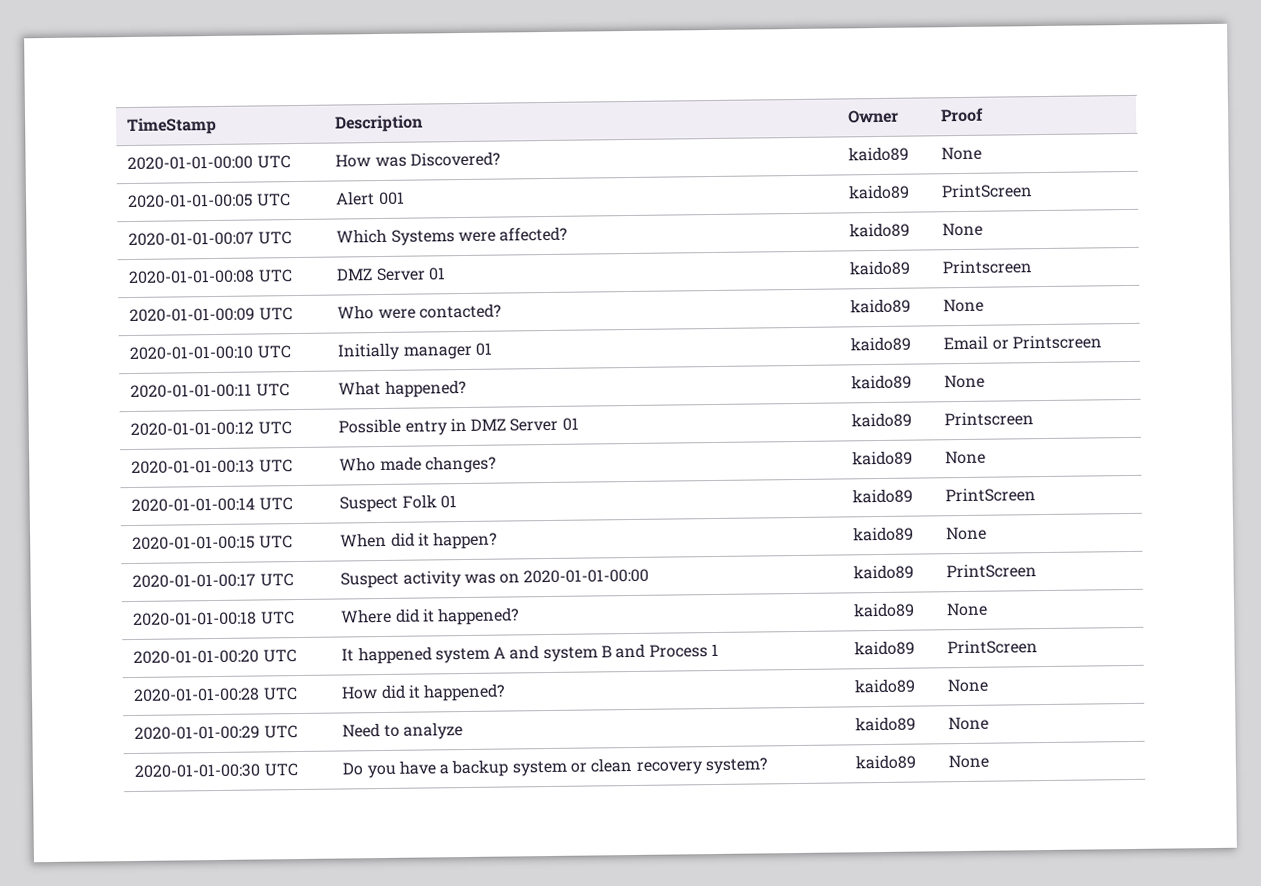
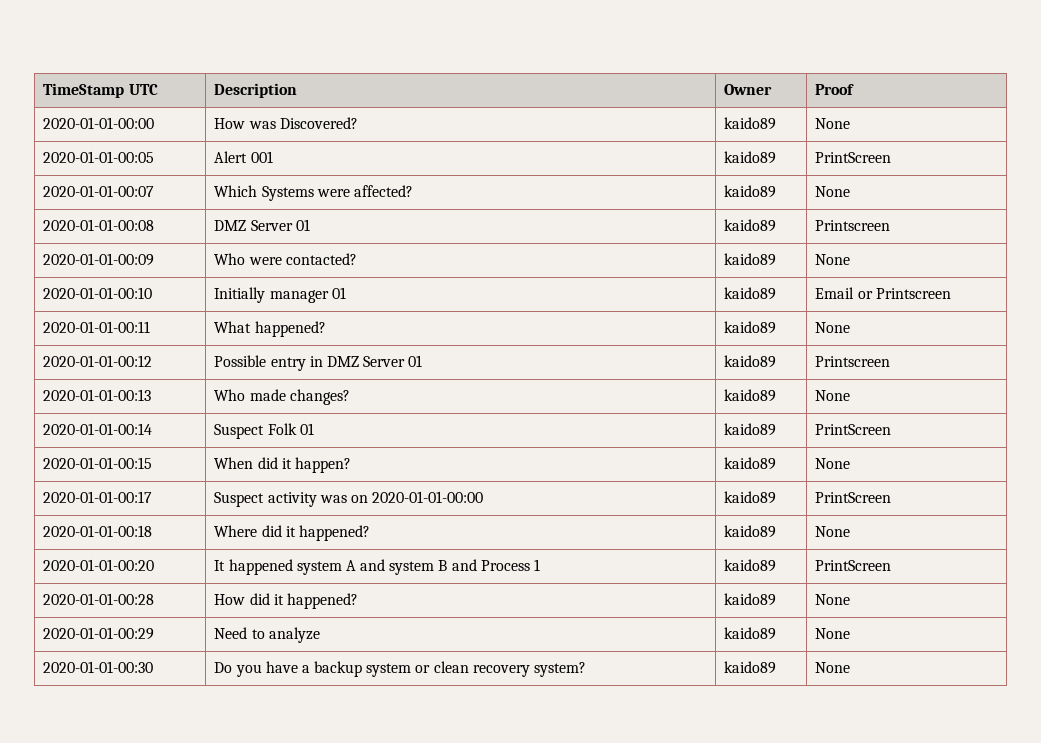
- TimeStamp | Description | Owner | Proof
+ TimeStamp UTC | Description | Owner | Proof
- 2020-01-01-00:00 UTC | How was Discovered? | kaido89 | None
+ 2020-01-01-00:00 | How was Discovered? | kaido89 | None
- 2020-01-01-00:05 UTC | Alert 001 | kaido89 | PrintScreen
+ 2020-01-01-00:05 | Alert 001 | kaido89 | PrintScreen
- 2020-01-01-00:07 UTC | Which Systems were affected? | kaido89 | None
+ 2020-01-01-00:07 | Which Systems were affected? | kaido89 | None
- 2020-01-01-00:08 UTC | DMZ Server 01 | kaido89 | Printscreen
+ 2020-01-01-00:08 | DMZ Server 01 | kaido89 | Printscreen
- 2020-01-01-00:09 UTC | Who were contacted? | kaido89 | None
+ 2020-01-01-00:09 | Who were contacted? | kaido89 | None
- 2020-01-01-00:10 UTC | Initially manager 01 | kaido89 | Email or Printscreen
+ 2020-01-01-00:10 | Initially manager 01 | kaido89 | Email or Printscreen
- 2020-01-01-00:11 UTC | What happened? | kaido89 | None
+ 2020-01-01-00:11 | What happened? | kaido89 | None
- 2020-01-01-00:12 UTC | Possible entry in DMZ Server 01 | kaido89 | Printscreen
+ 2020-01-01-00:12 | Possible entry in DMZ Server 01 | kaido89 | Printscreen
- 2020-01-01-00:13 UTC | Who made changes? | kaido89 | None
+ 2020-01-01-00:13 | Who made changes? | kaido89 | None
- 2020-01-01-00:14 UTC | Suspect Folk 01 | kaido89 | PrintScreen
+ 2020-01-01-00:14 | Suspect Folk 01 | kaido89 | PrintScreen
- 2020-01-01-00:15 UTC | When did it happen? | kaido89 | None
+ 2020-01-01-00:15 | When did it happen? | kaido89 | None
- 2020-01-01-00:17 UTC | Suspect activity was on 2020-01-01-00:00 | kaido89 | PrintScreen
+ 2020-01-01-00:17 | Suspect activity was on 2020-01-01-00:00 | kaido89 | PrintScreen
- 2020-01-01-00:18 UTC | Where did it happened? | kaido89 | None
+ 2020-01-01-00:18 | Where did it happened? | kaido89 | None
- 2020-01-01-00:20 UTC | It happened system A and system B and Process 1 | kaido89 | PrintScreen
+ 2020-01-01-00:20 | It happened system A and system B and Process 1 | kaido89 | PrintScreen
- 2020-01-01-00:28 UTC | How did it happened? | kaido89 | None
+ 2020-01-01-00:28 | How did it happened? | kaido89 | None
- 2020-01-01-00:29 UTC | Need to analyze | kaido89 | None
+ 2020-01-01-00:29 | Need to analyze | kaido89 | None
- 2020-01-01-00:30 UTC | Do you have a backup system or clean recovery system? | kaido89 | None
+ 2020-01-01-00:30 | Do you have a backup system or clean recovery system? | kaido89 | None

